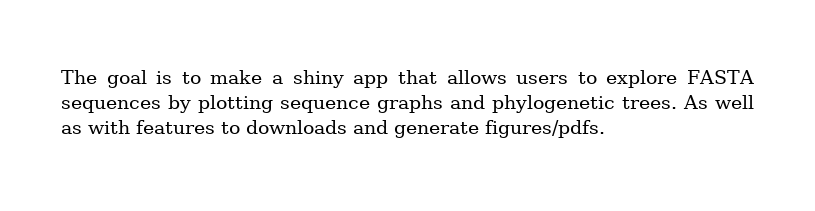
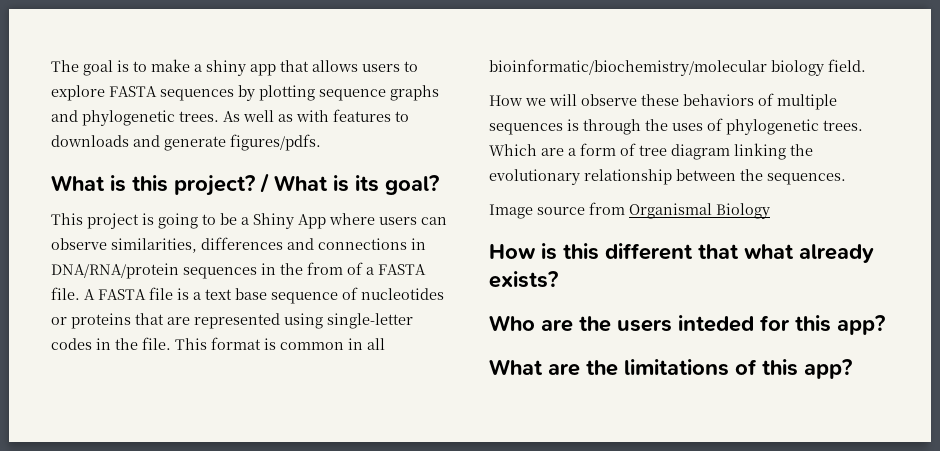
+ What is this project? / What is its goal?
+ This project is going to be a Shiny App where users can observe similarities, differences and connections in DNA/RNA/protein sequences in the from of a FASTA file. A FASTA file is a text base sequence of nucleotides or proteins that are represented using single-letter codes in the file. This format is common in all bioinformatic/biochemistry/molecular biology field.
+ How we will observe these behaviors of multiple sequences is through the uses of phylogenetic trees. Which are a form of tree diagram linking the evolutionary relationship between the sequences.
+ Image source from Organismal Biology
+ How is this different that what already exists?
+ Who are the users inteded for this app?
+ What are the limitations of this app?

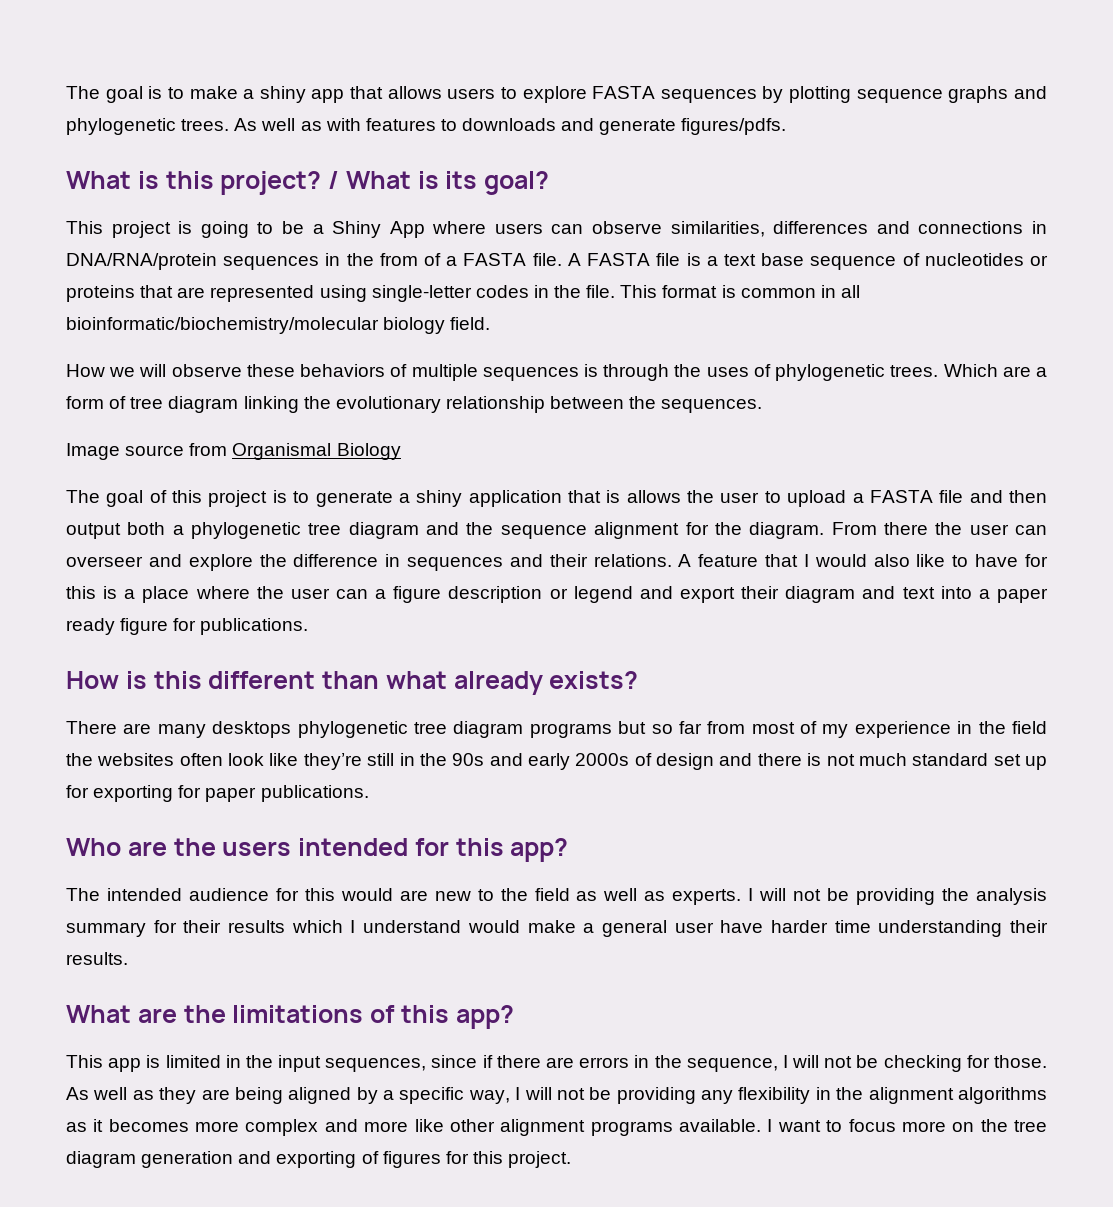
+ The goal of this project is to generate a shiny application that is allows the user to upload a FASTA file and then output both a phylogenetic tree diagram and the sequence alignment for the diagram. From there the user can overseer and explore the difference in sequences and their relations. A feature that I would also like to have for this is a place where the user can a figure description or legend and export their diagram and text into a paper ready figure for publications.
- How is this different that what already exists?
+ How is this different than what already exists?
+ There are many desktops phylogenetic tree diagram programs but so far from most of my experience in the field the websites often look like they’re still in the 90s and early 2000s of design and there is not much standard set up for exporting for paper publications.
- Who are the users inteded for this app?
+ Who are the users intended for this app?
+ The intended audience for this would are new to the field as well as experts. I will not be providing the analysis summary for their results which I understand would make a general user have harder time understanding their results.
+ This app is limited in the input sequences, since if there are errors in the sequence, I will not be checking for those. As well as they are being aligned by a specific way, I will not be providing any flexibility in the alignment algorithms as it becomes more complex and more like other alignment programs available. I want to focus more on the tree diagram generation and exporting of figures for this project.

